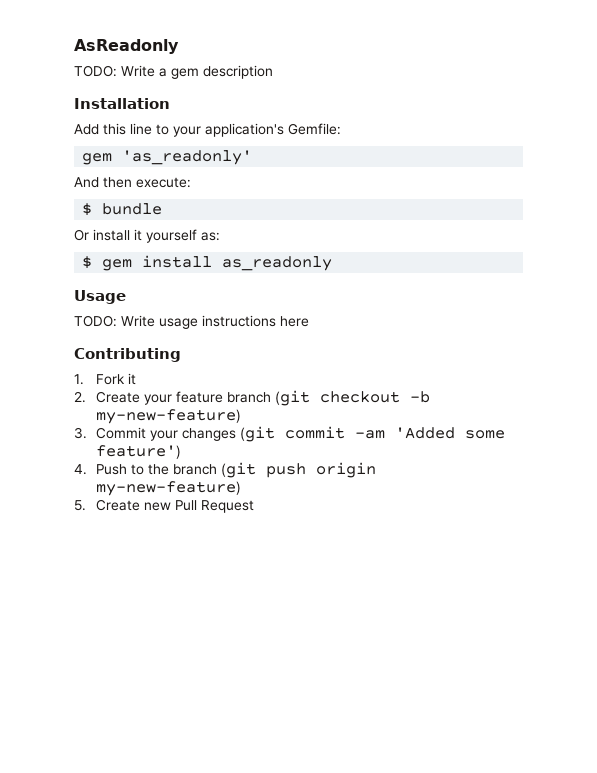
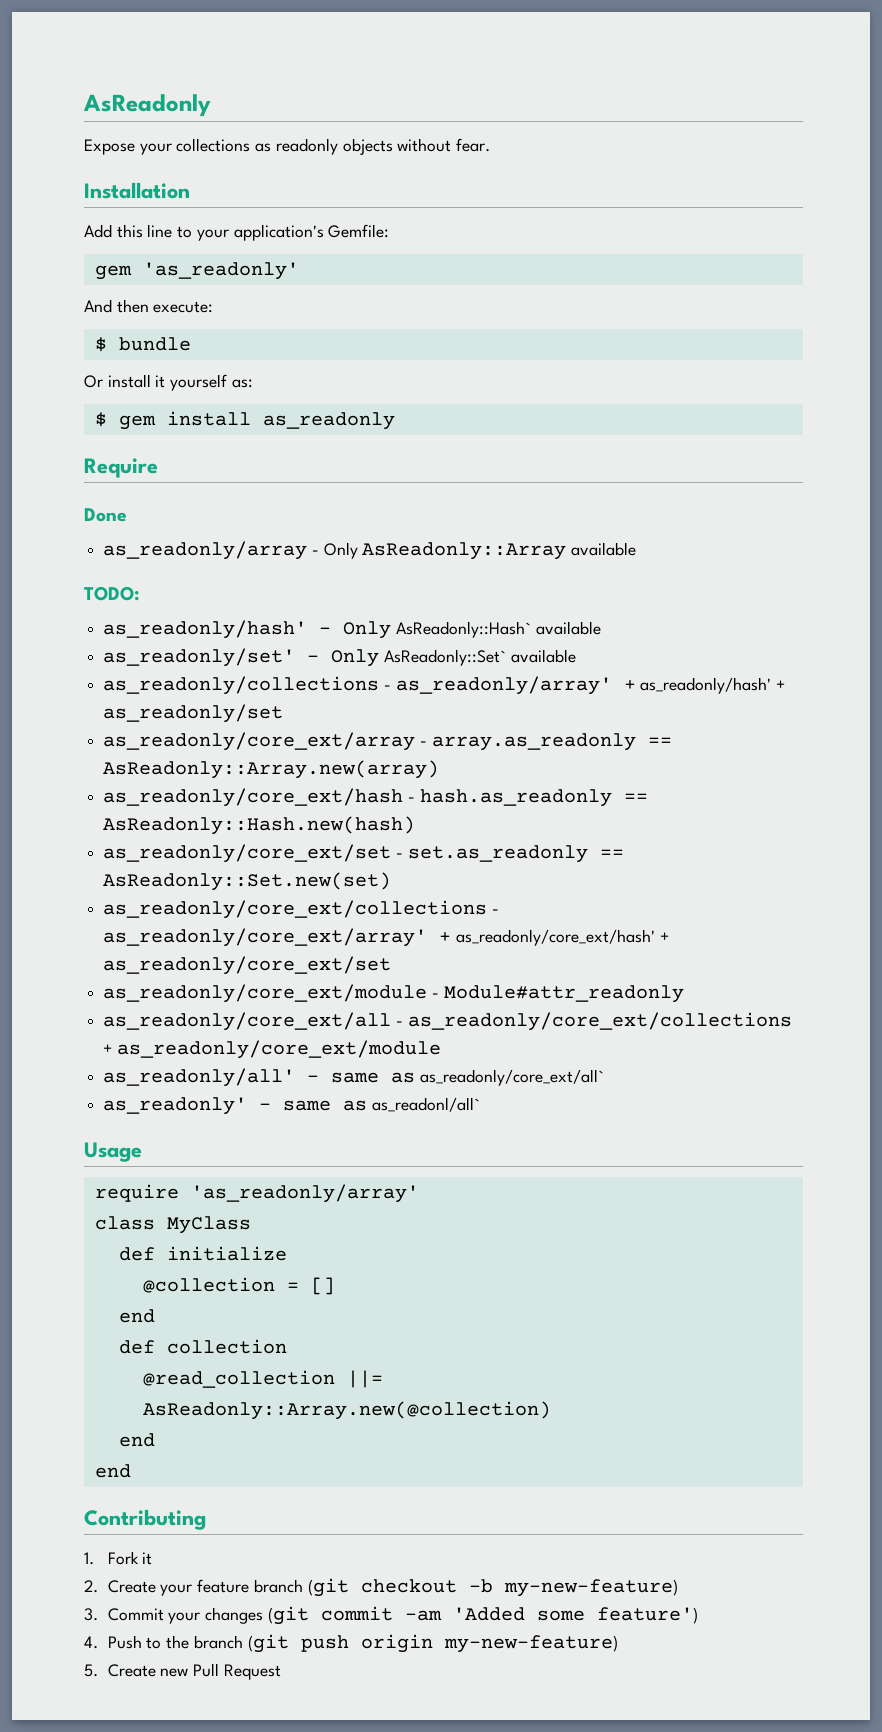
- TODO: Write a gem description
+ Expose your collections as readonly objects without fear.
+ Require
+ Done
+ as_readonly/array - Only AsReadonly::Array available
+ TODO:
+ as_readonly/hash' - Only AsReadonly::Hash` available
+ as_readonly/set' - Only AsReadonly::Set` available
+ as_readonly/collections - as_readonly/array' + as_readonly/hash' + as_readonly/set
+ as_readonly/core_ext/array - array.as_readonly == AsReadonly::Array.new(array)
+ as_readonly/core_ext/hash - hash.as_readonly == AsReadonly::Hash.new(hash)
+ as_readonly/core_ext/set - set.as_readonly == AsReadonly::Set.new(set)
+ as_readonly/core_ext/collections - as_readonly/core_ext/array' + as_readonly/core_ext/hash' + as_readonly/core_ext/set
+ as_readonly/core_ext/module - Module#attr_readonly
+ as_readonly/core_ext/all - as_readonly/core_ext/collections + as_readonly/core_ext/module
+ as_readonly/all' - same as as_readonly/core_ext/all`
+ as_readonly' - same as as_readonl/all`
  Usage
- TODO: Write usage instructions here
+ require 'as_readonly/array'
+ class MyClass
+ def initialize
+ @collection = []
+ end
+ def collection
+ @read_collection ||= AsReadonly::Array.new(@collection)
+ end
+ end

